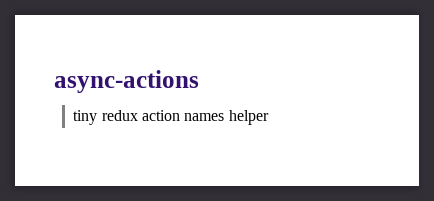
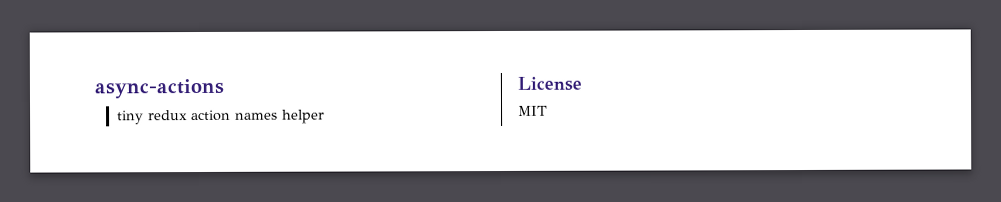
+ License
+ MIT

